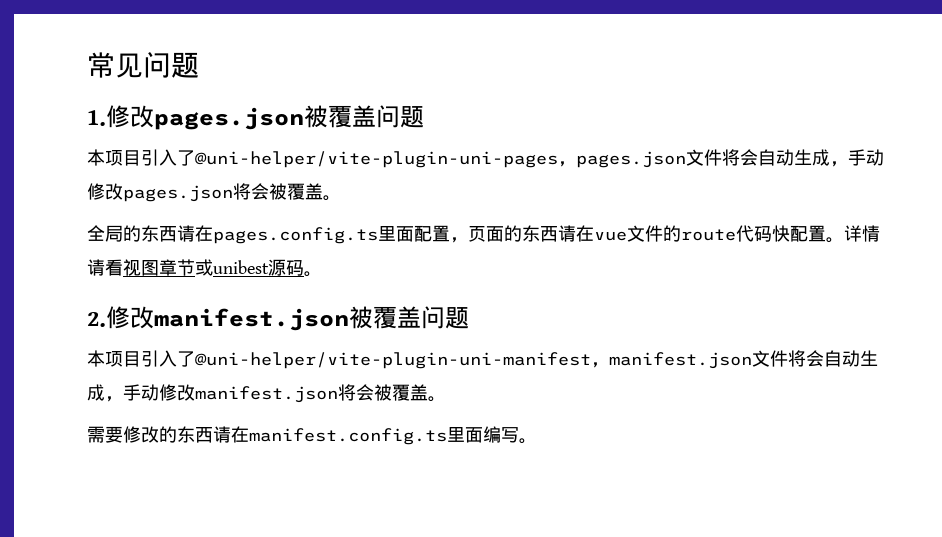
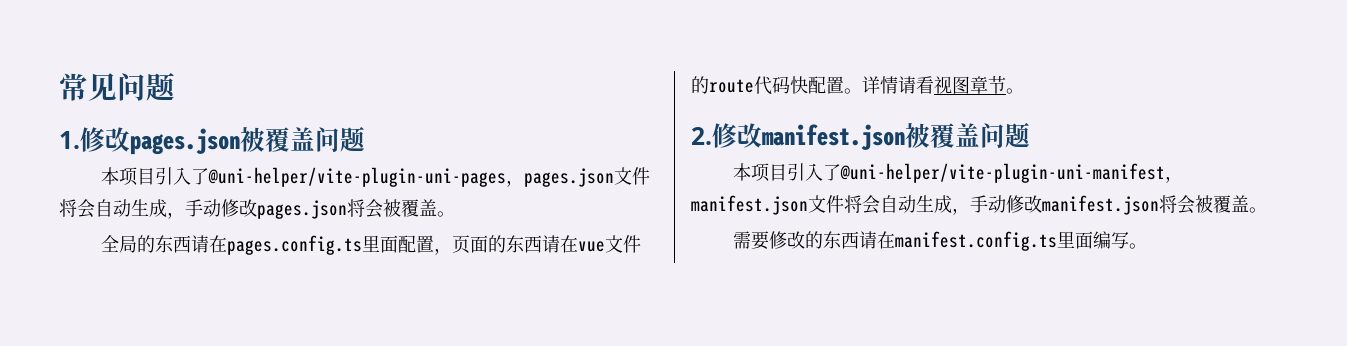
- 详情请看视图章节或unibest源码。
+ 详情请看视图章节。

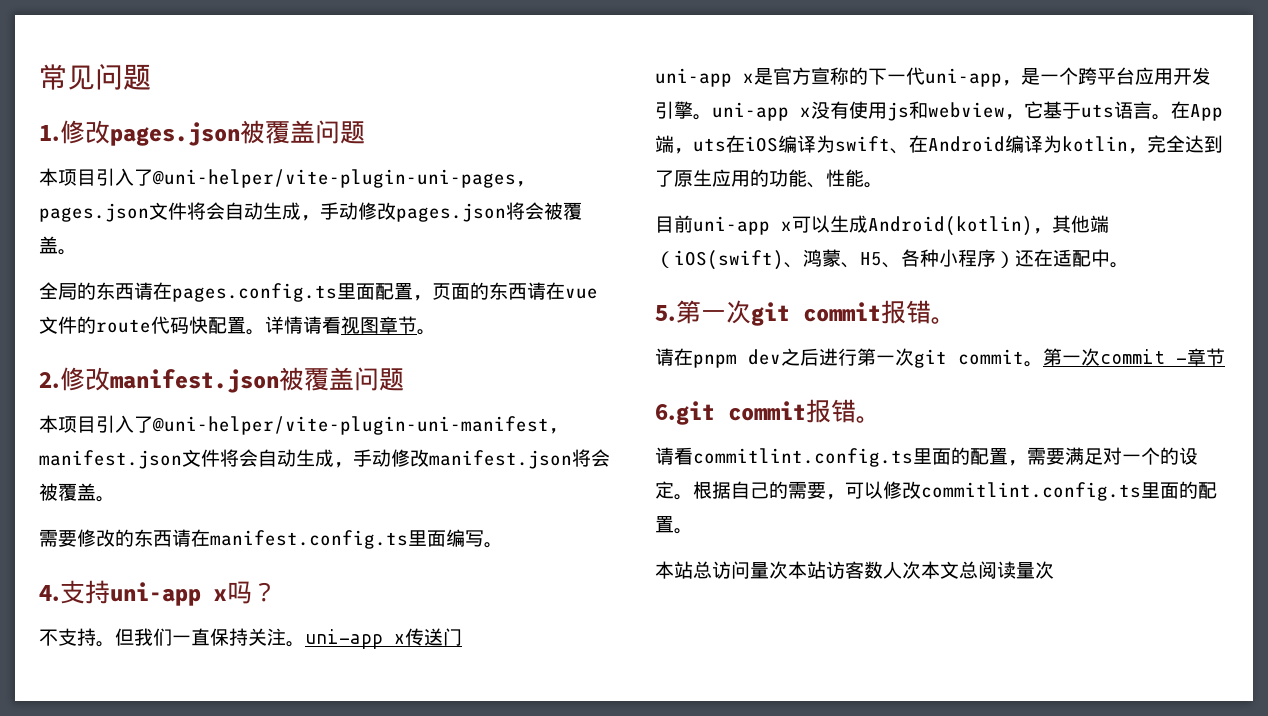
+ 4.支持uni-app x吗？
+ 不支持。但我们一直保持关注。uni-app x传送门
+ uni-app x是官方宣称的下一代uni-app，是一个跨平台应用开发引擎。uni-app x没有使用js和webview，它基于uts语言。在App端，uts在iOS编译为swift、在Android编译为kotlin，完全达到了原生应用的功能、性能。
+ 目前uni-app x可以生成Android(kotlin)，其他端（iOS(swift)、鸿蒙、H5、各种小程序）还在适配中。
+ 5.第一次git commit报错。
+ 请在pnpm dev之后进行第一次git commit。第一次commit -章节
+ 6.git commit报错。
+ 请看commitlint.config.ts里面的配置，需要满足对一个的设定。根据自己的需要，可以修改commitlint.config.ts里面的配置。
+ 本站总访问量次本站访客数人次本文总阅读量次

